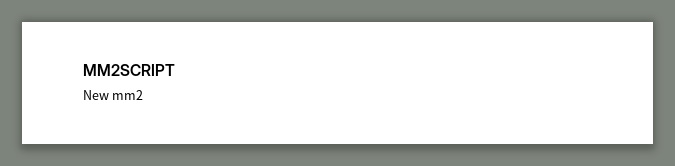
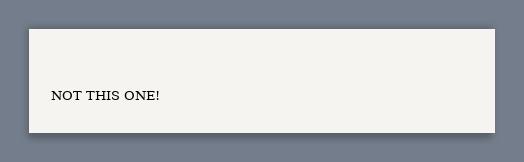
- MM2SCRIPT
- New mm2
+ NOT THIS ONE!

